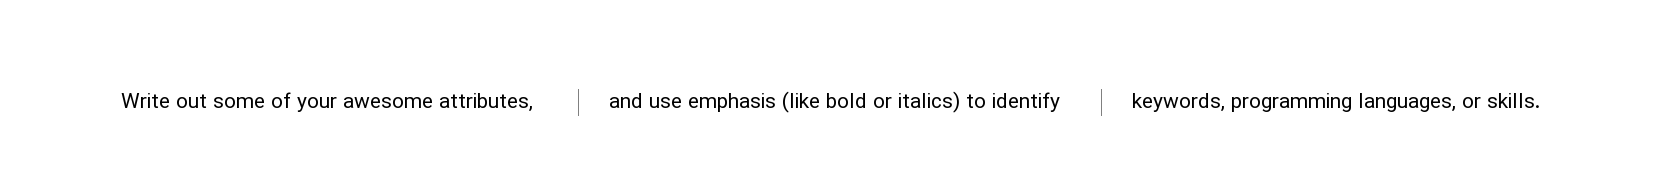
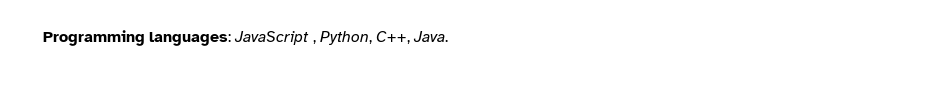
- Write out some of your awesome attributes, and use emphasis (like bold or italics) to identify keywords, programming languages, or skills.
+ Programming languages: JavaScript , Python, C++, Java.

